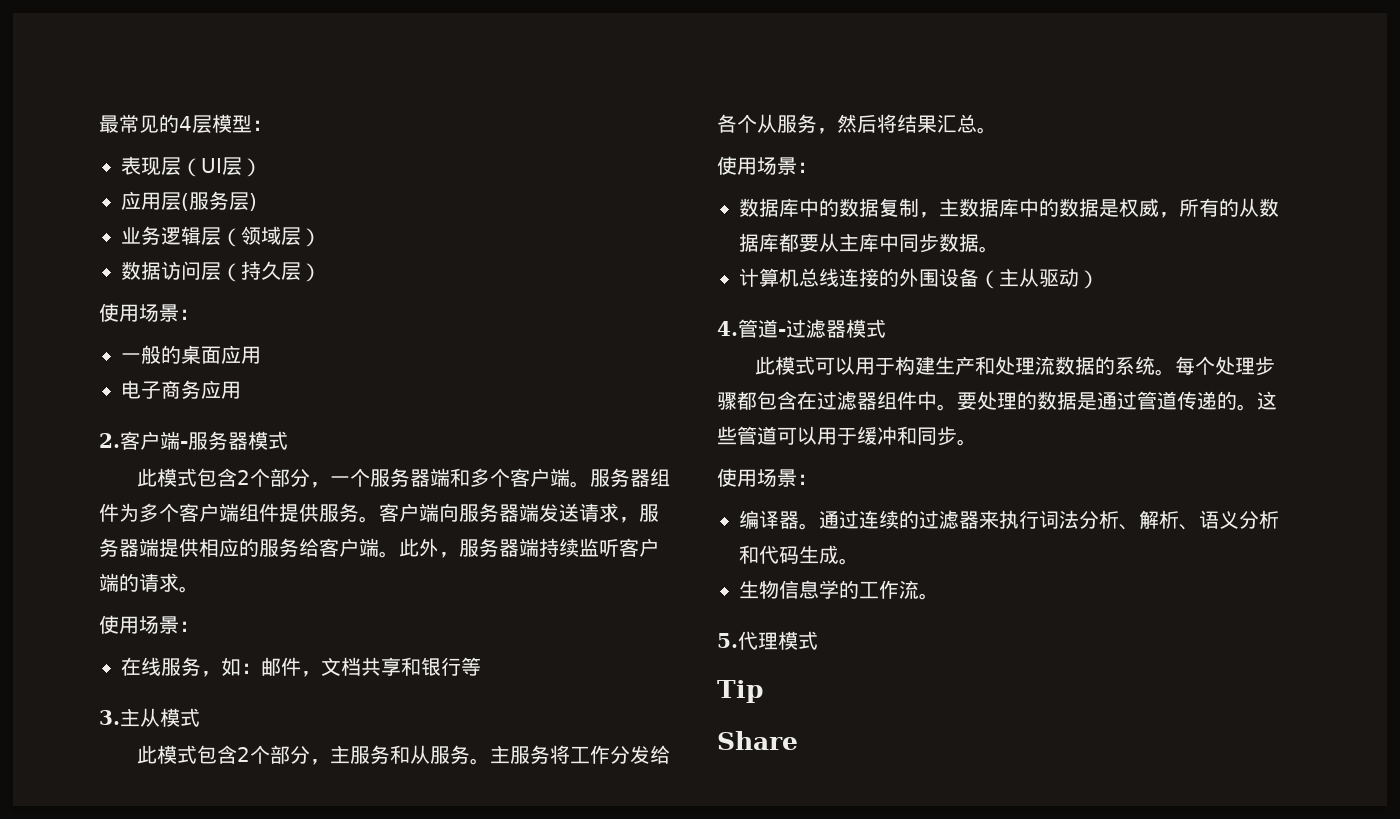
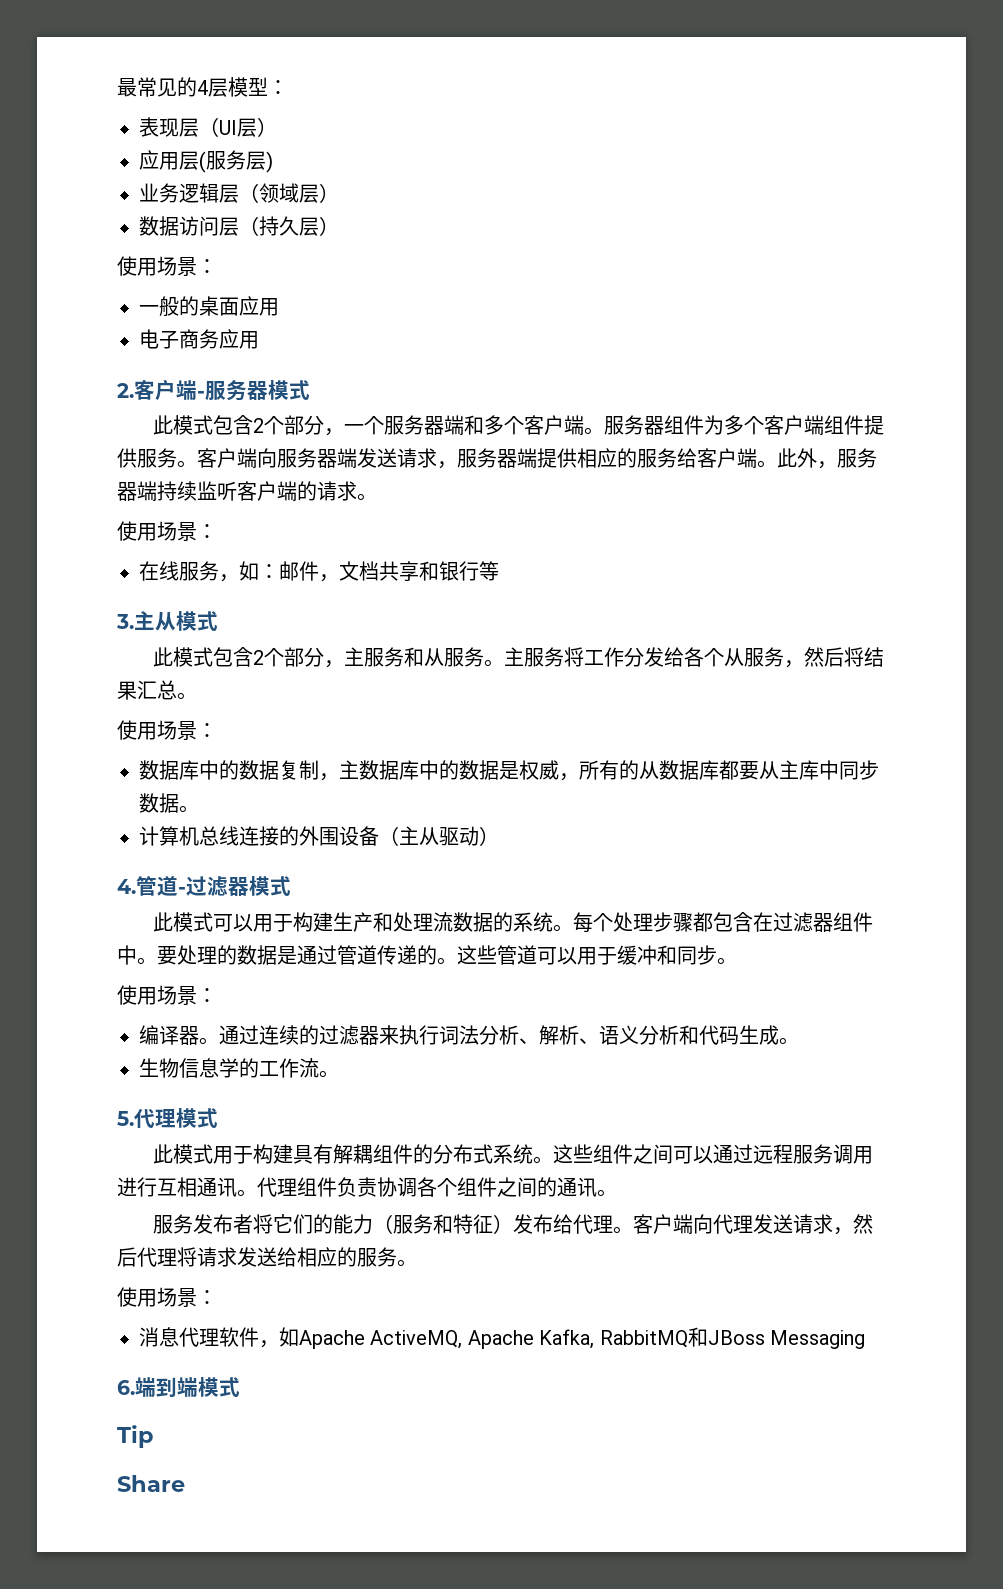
+ 此模式用于构建具有解耦组件的分布式系统。这些组件之间可以通过远程服务调用进行互相通讯。代理组件负责协调各个组件之间的通讯。
+ 服务发布者将它们的能力（服务和特征）发布给代理。客户端向代理发送请求，然后代理将请求发送给相应的服务。
+ 使用场景：
+ 消息代理软件，如Apache ActiveMQ, Apache Kafka, RabbitMQ和JBoss Messaging
+ 6.端到端模式

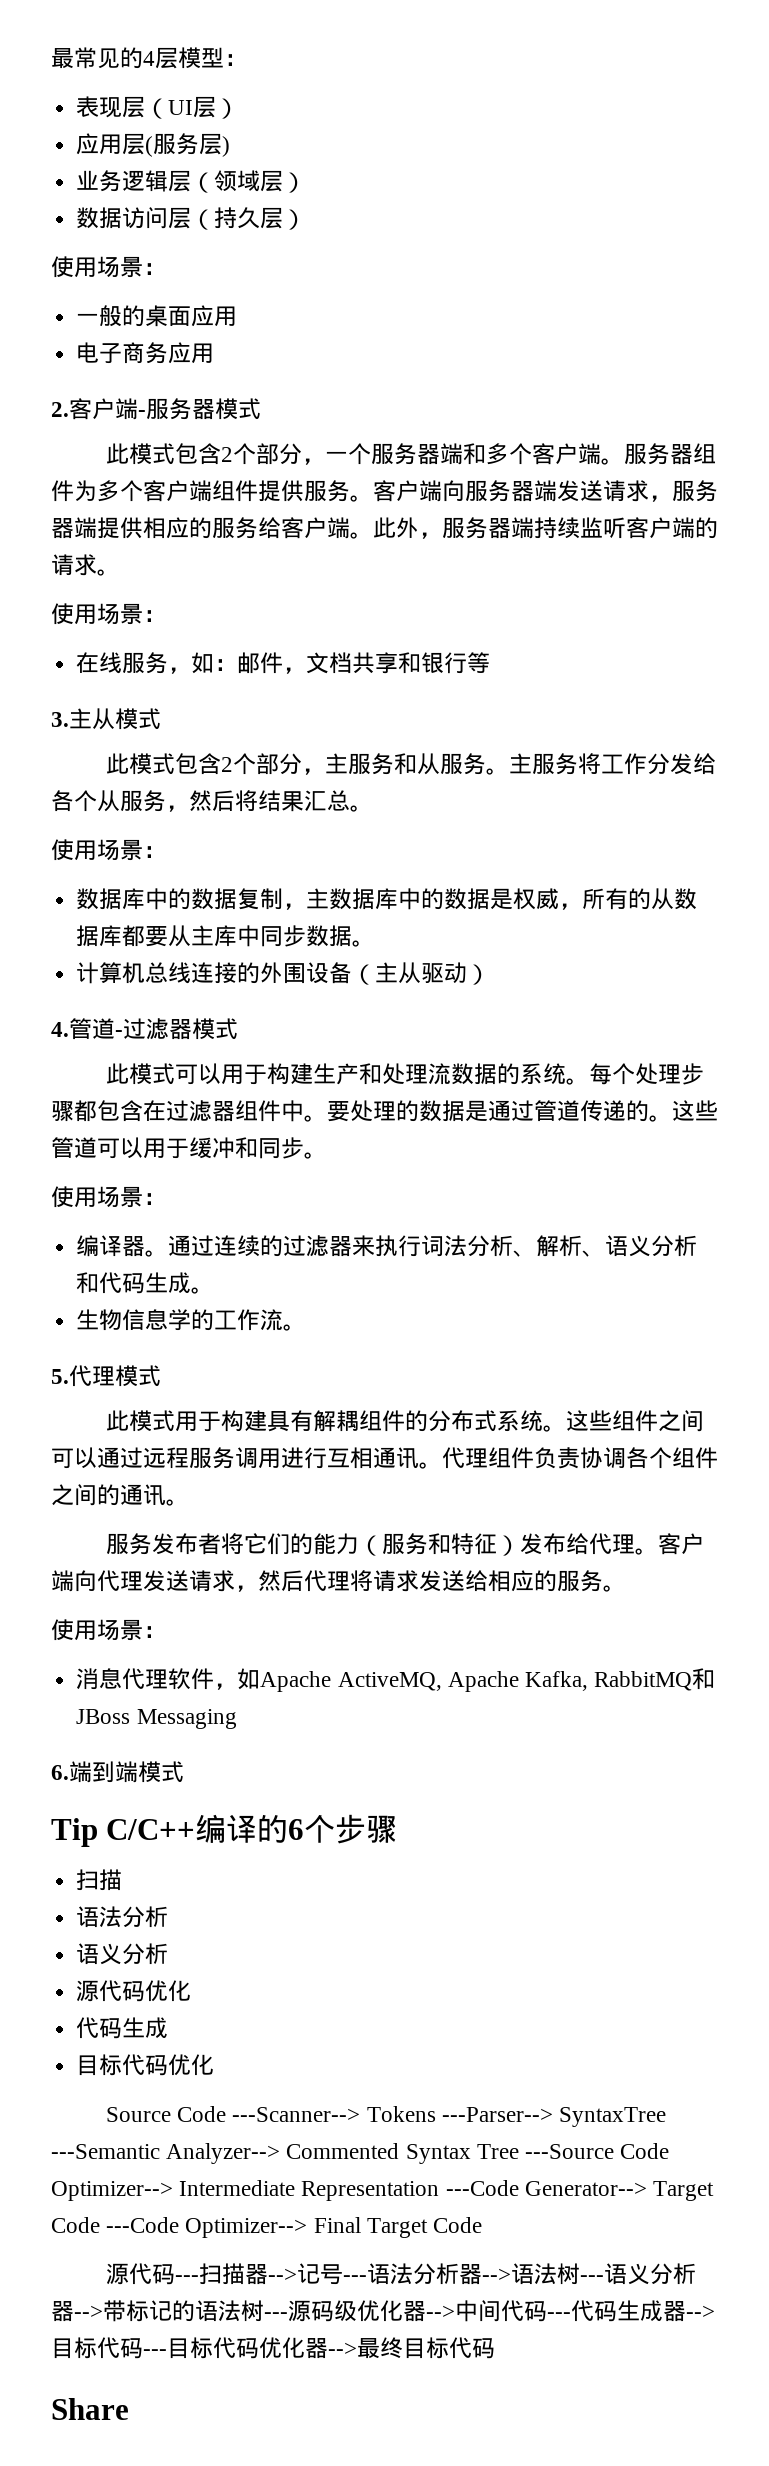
- Tip
+ Tip C/C++编译的6个步骤
+ 扫描
+ 语法分析
+ 语义分析
+ 源代码优化
+ 代码生成
+ 目标代码优化
+ Source Code ---Scanner--> Tokens ---Parser--> SyntaxTree ---Semantic Analyzer--> Commented Syntax Tree ---Source Code Optimizer--> Intermediate Representation ---Code Generator--> Target Code ---Code Optimizer--> Final Target Code
+ 源代码---扫描器-->记号---语法分析器-->语法树---语义分析器-->带标记的语法树---源码级优化器-->中间代码---代码生成器-->目标代码---目标代码优化器-->最终目标代码

